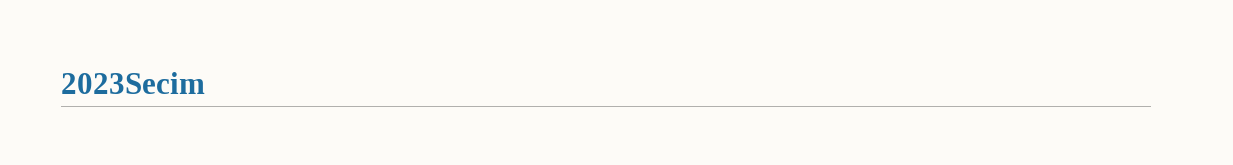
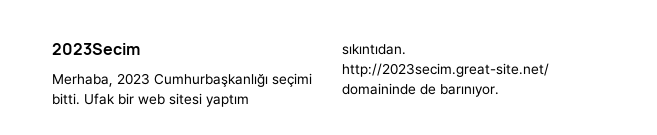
+ Merhaba, 2023 Cumhurbaşkanlığı seçimi bitti. Ufak bir web sitesi yaptım sıkıntıdan. http://2023secim.great-site.net/ domaininde de barınıyor.

